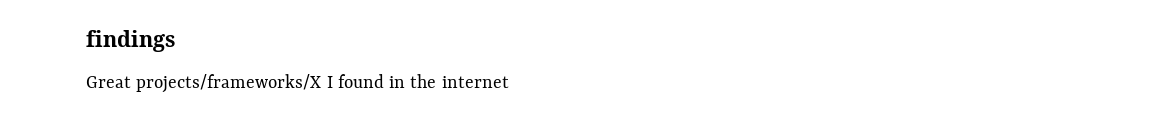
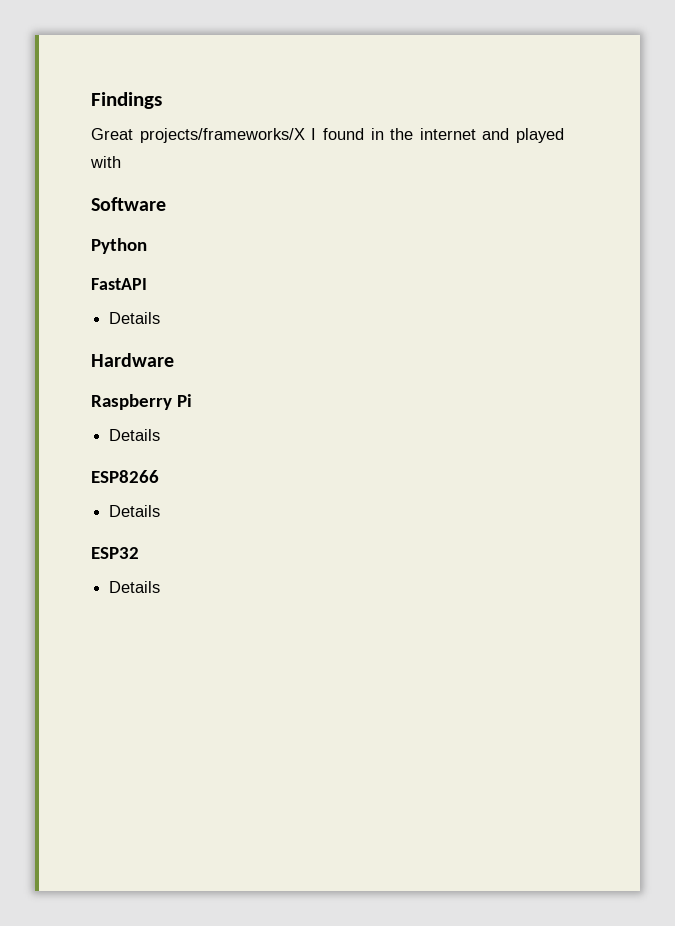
- findings
+ Findings
- Great projects/frameworks/X I found in the internet
+ Great projects/frameworks/X I found in the internet and played with
+ Software
+ Python
+ FastAPI
+ Details
+ Hardware
+ Raspberry Pi
+ Details
+ ESP8266
+ Details
+ ESP32
+ Details

